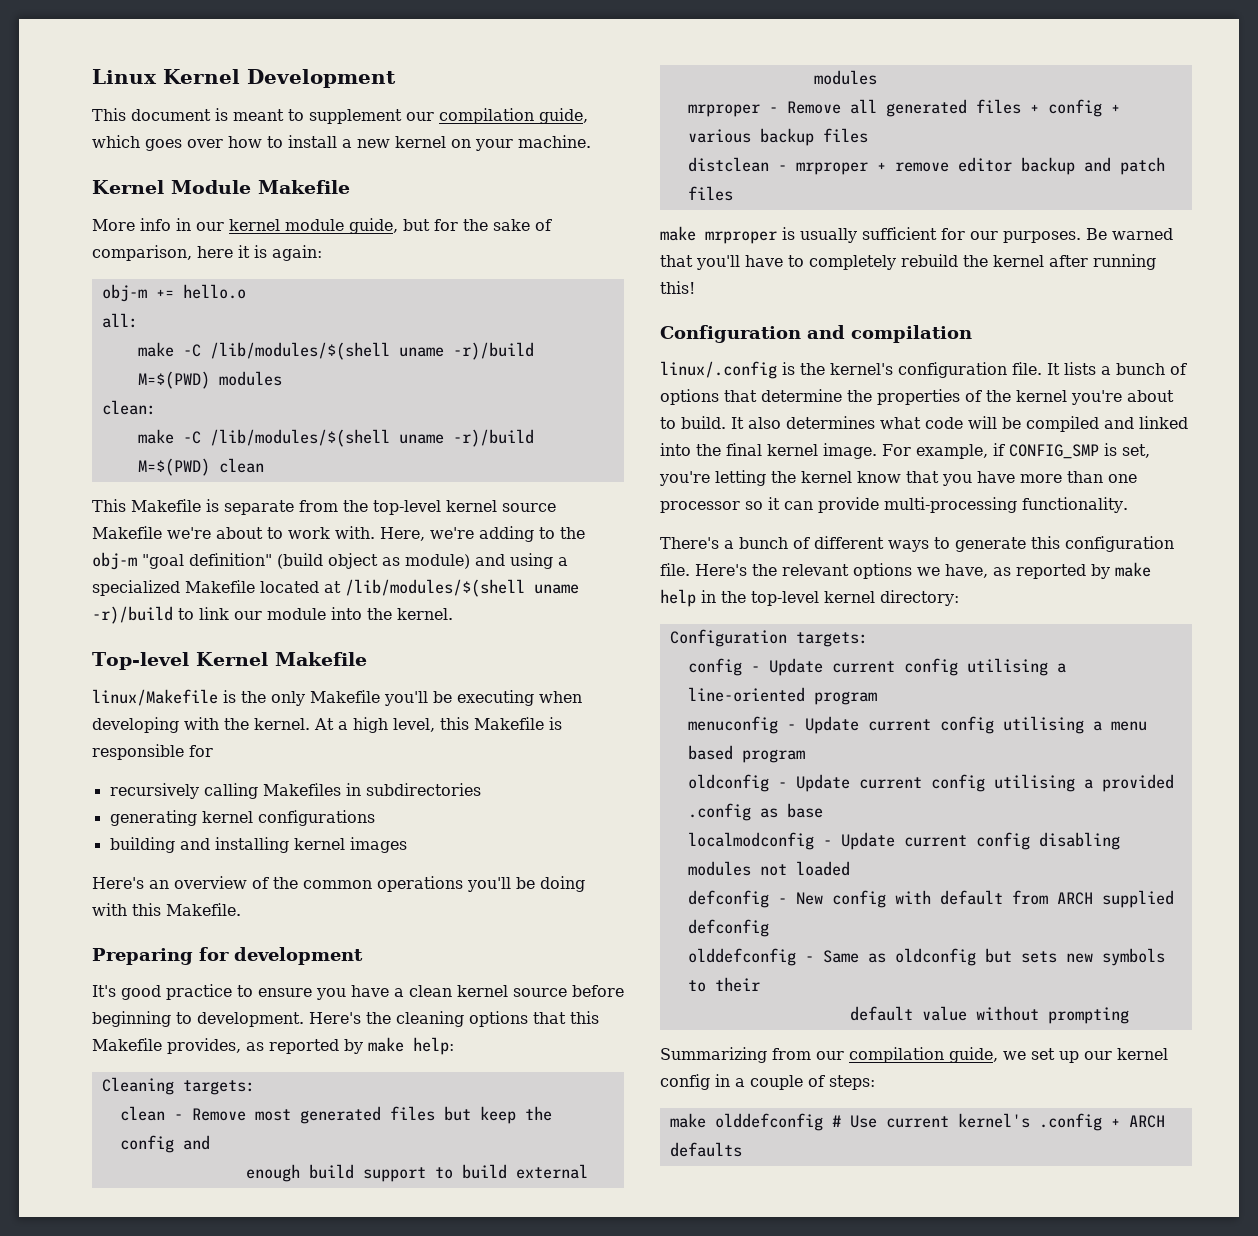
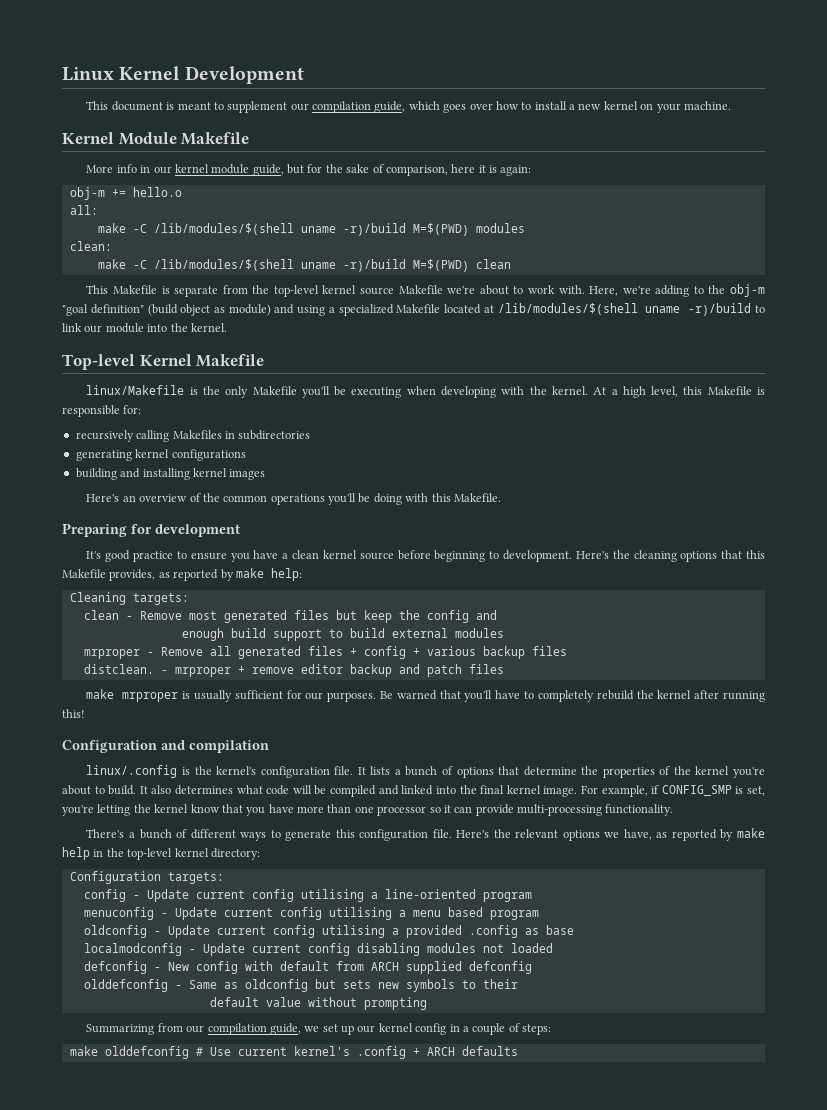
- At a high level, this Makefile is responsible for
+ At a high level, this Makefile is responsible for:
- distclean - mrproper + remove editor backup and patch files
+ distclean. - mrproper + remove editor backup and patch files

